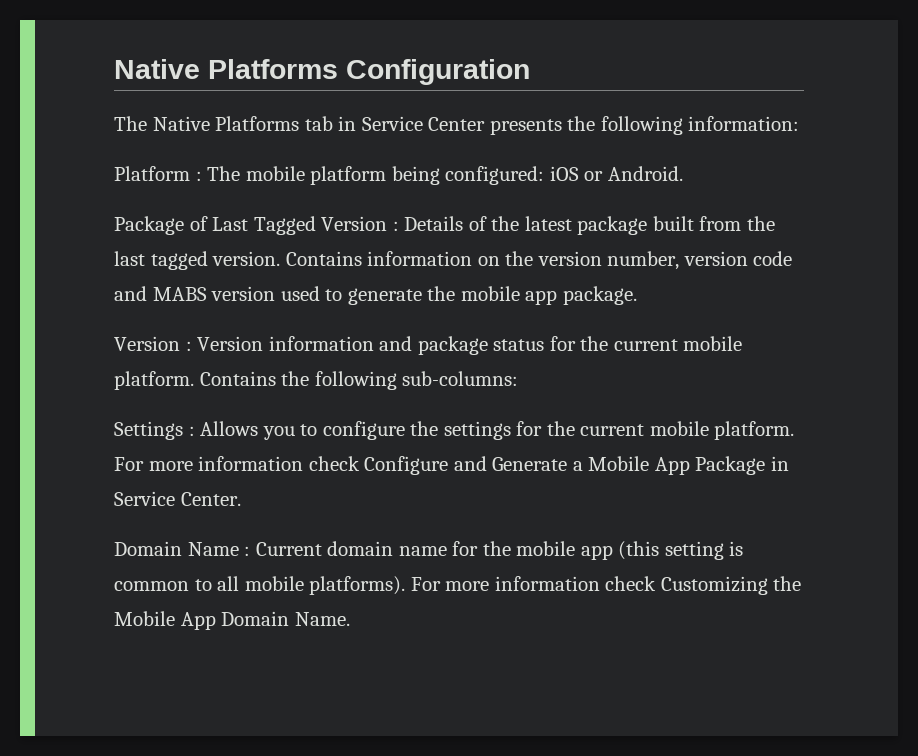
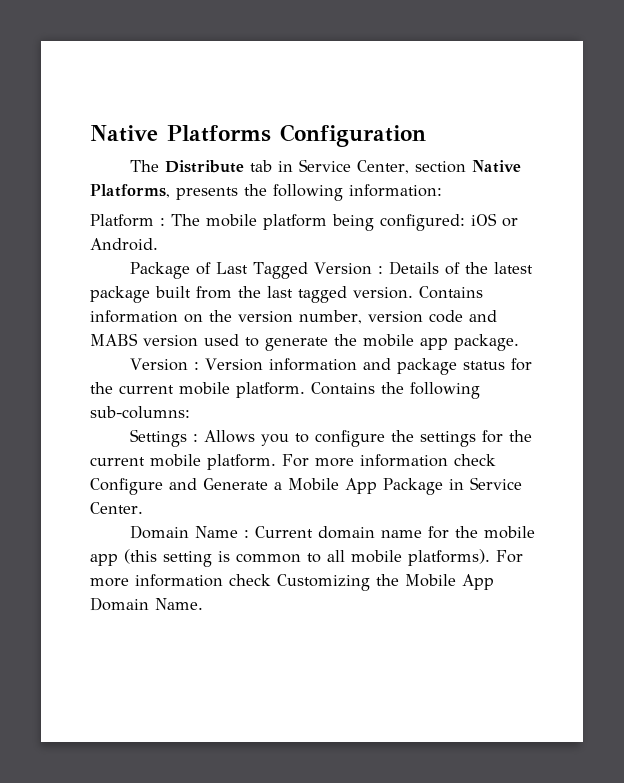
- The Native Platforms tab in Service Center presents the following information:
+ The Distribute tab in Service Center, section Native Platforms, presents the following information:

